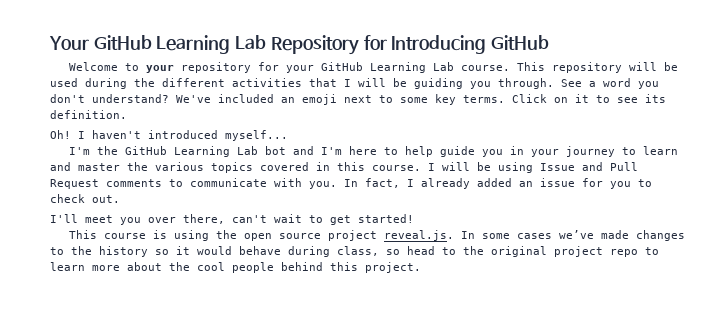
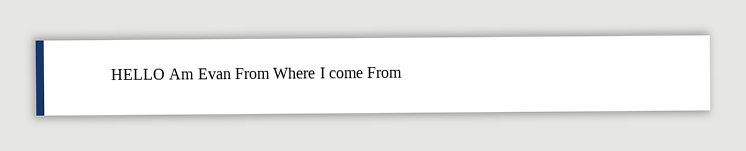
- Your GitHub Learning Lab Repository for Introducing GitHub
- Welcome to your repository for your GitHub Learning Lab course. This repository will be used during the different activities that I will be guiding you through. See a word you don't understand? We've included an emoji next to some key terms. Click on it to see its definition.
- Oh! I haven't introduced myself...
- I'm the GitHub Learning Lab bot and I'm here to help guide you in your journey to learn and master the various topics covered in this course. I will be using Issue and Pull Request comments to communicate with you. In fact, I already added an issue for you to check out.
- I'll meet you over there, can't wait to get started!
- This course is using the open source project reveal.js. In some cases we’ve made changes to the history so it would behave during class, so head to the original project repo to learn more about the cool people behind this project.
+ HELLO Am Evan From Where I come From

